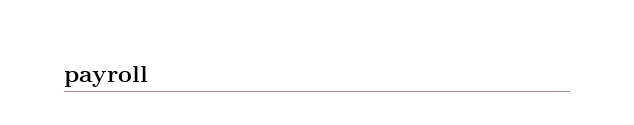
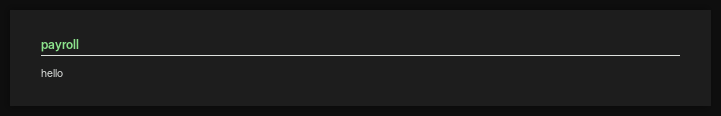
+ hello

